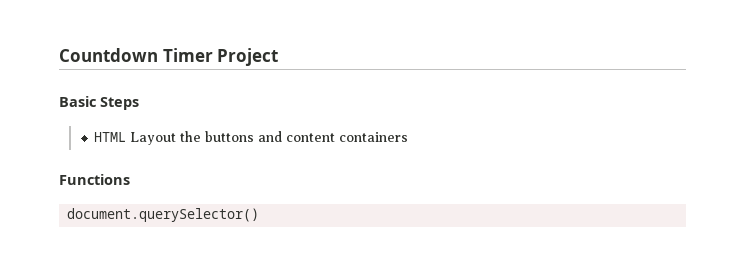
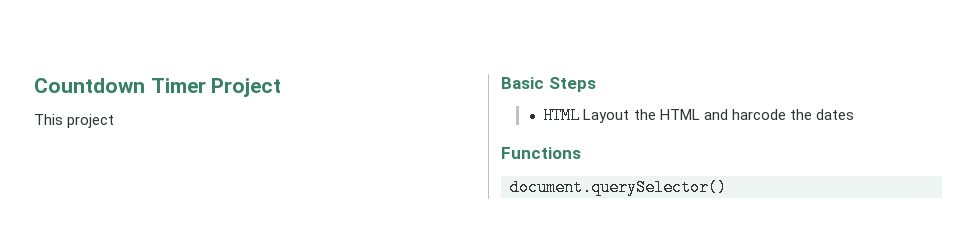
+ This project
- HTML Layout the buttons and content containers
+ HTML Layout the HTML and harcode the dates

